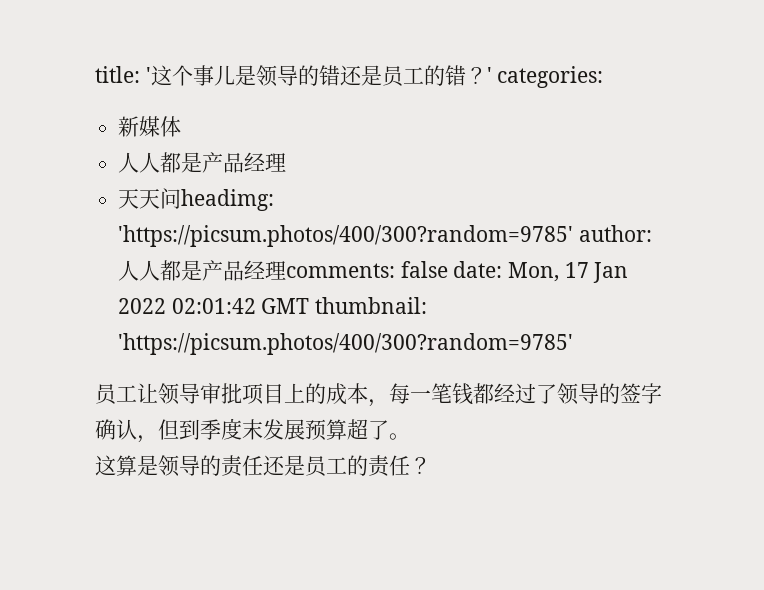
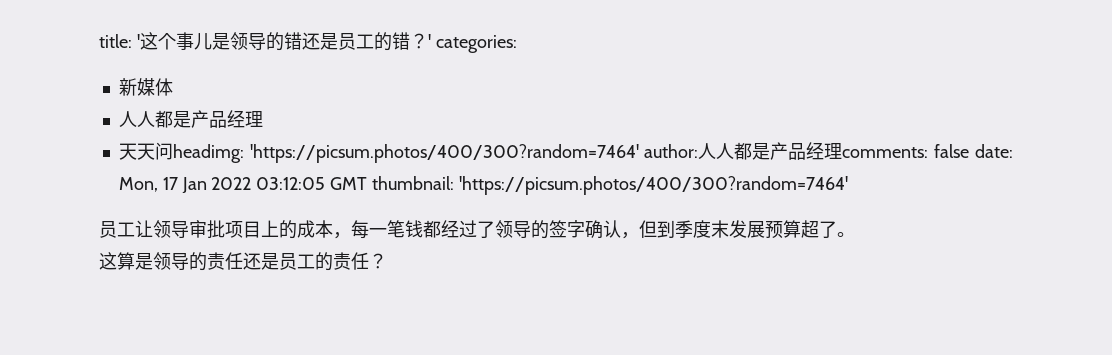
- 天天问headimg: 'https://picsum.photos/400/300?random=9785' author:人人都是产品经理comments: false date: Mon, 17 Jan 2022 02:01:42 GMT thumbnail: 'https://picsum.photos/400/300?random=9785'
+ 天天问headimg: 'https://picsum.photos/400/300?random=7464' author:人人都是产品经理comments: false date: Mon, 17 Jan 2022 03:12:05 GMT thumbnail: 'https://picsum.photos/400/300?random=7464'

